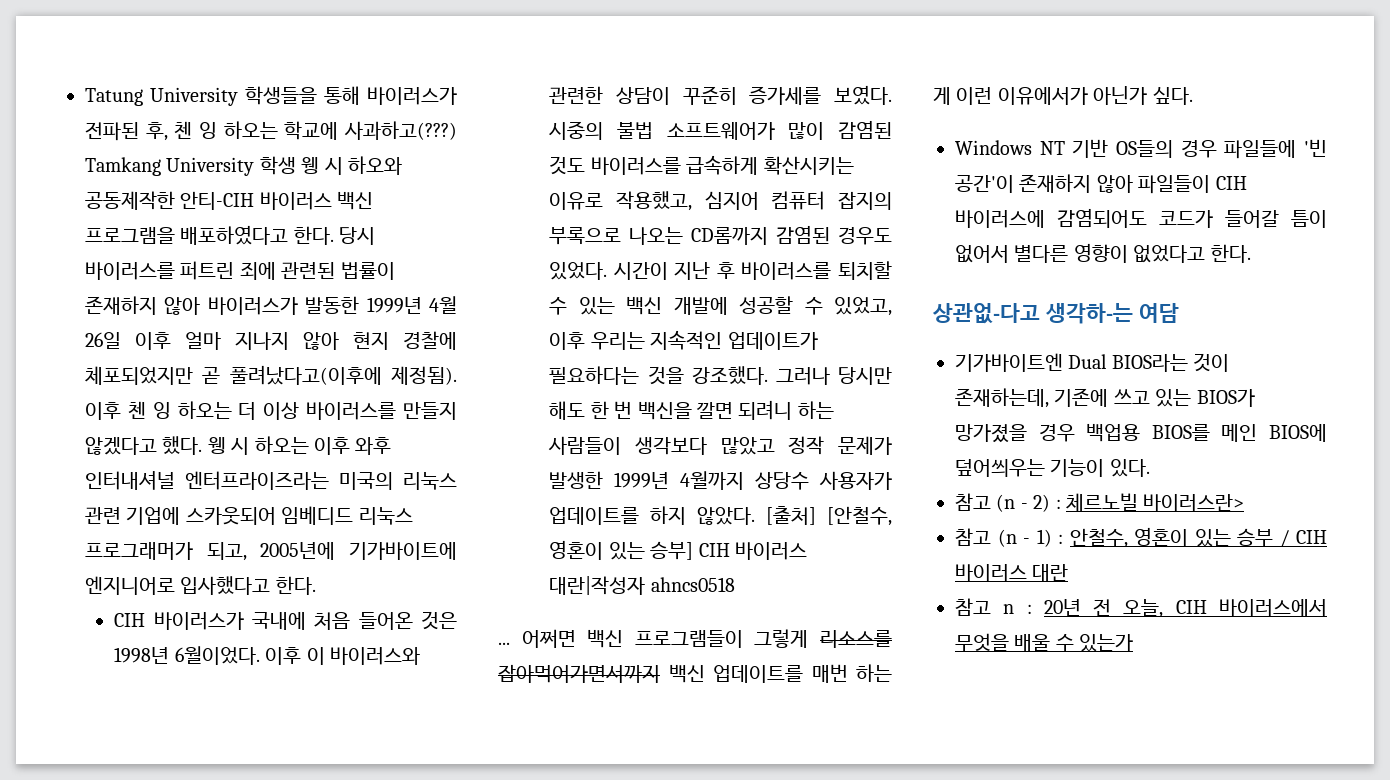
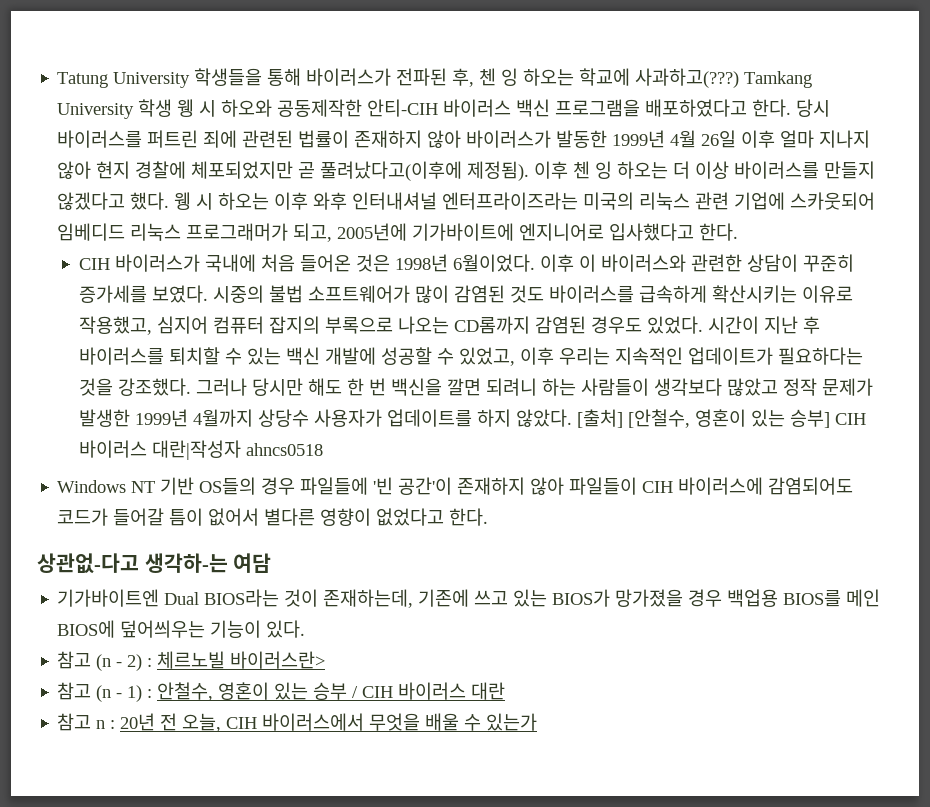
- ... 어쩌면 백신 프로그램들이 그렇게 리소스를 잡아먹어가면서까지 백신 업데이트를 매번 하는 게 이런 이유에서가 아닌가 싶다.

